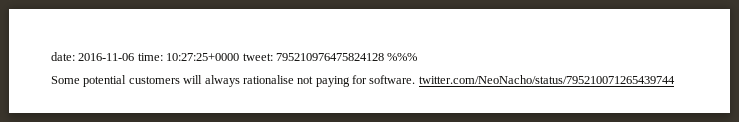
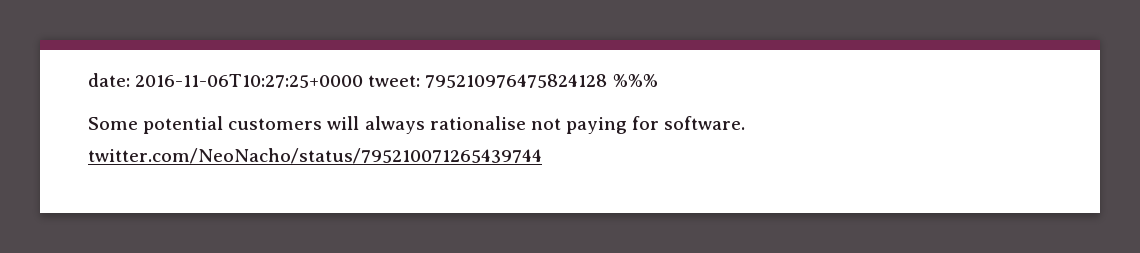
- date: 2016-11-06 time: 10:27:25+0000 tweet: 795210976475824128 %%%
+ date: 2016-11-06T10:27:25+0000 tweet: 795210976475824128 %%%

